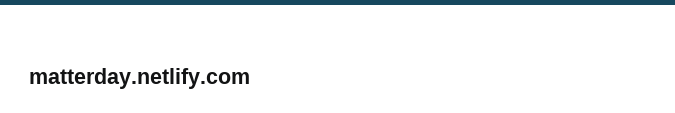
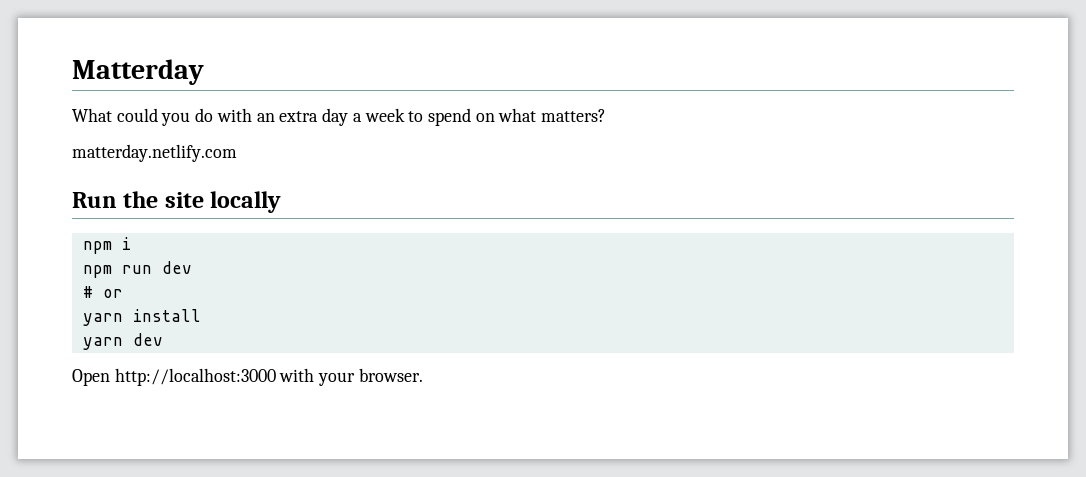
+ Matterday
+ What could you do with an extra day a week to spend on what matters?
  matterday.netlify.com
+ Run the site locally
+ npm i
+ npm run dev
+ # or
+ yarn install
+ yarn dev
+ Open http://localhost:3000 with your browser.

